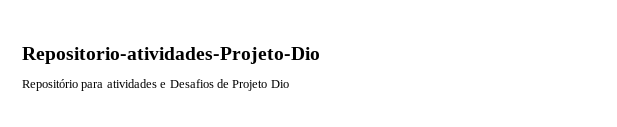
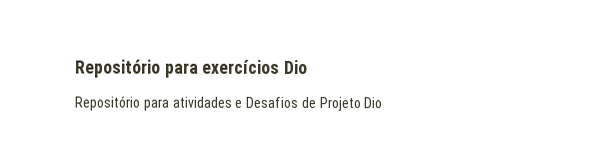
- Repositorio-atividades-Projeto-Dio
+ Repositório para exercícios Dio

